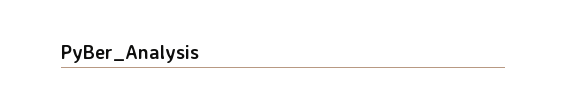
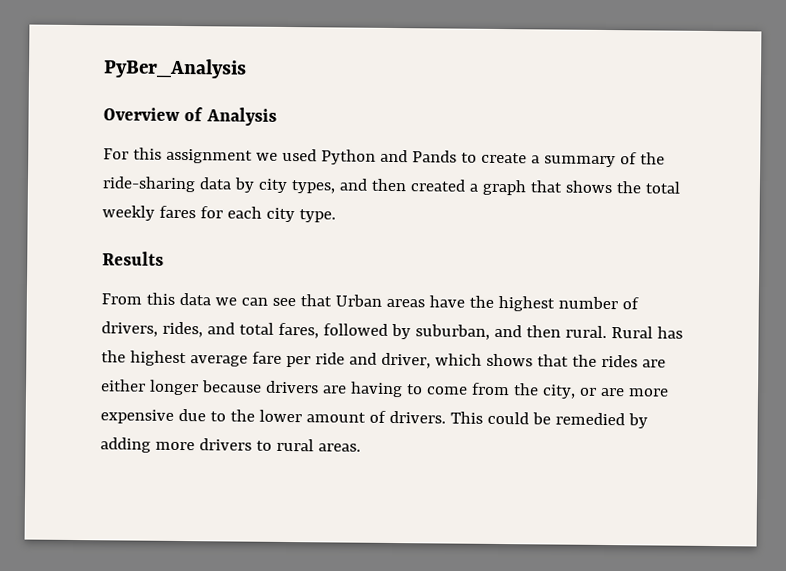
+ Overview of Analysis
+ For this assignment we used Python and Pands to create a summary of the ride-sharing data by city types, and then created a graph that shows the total weekly fares for each city type.
+ Results
+ From this data we can see that Urban areas have the highest number of drivers, rides, and total fares, followed by suburban, and then rural. Rural has the highest average fare per ride and driver, which shows that the rides are either longer because drivers are having to come from the city, or are more expensive due to the lower amount of drivers. This could be remedied by adding more drivers to rural areas.

